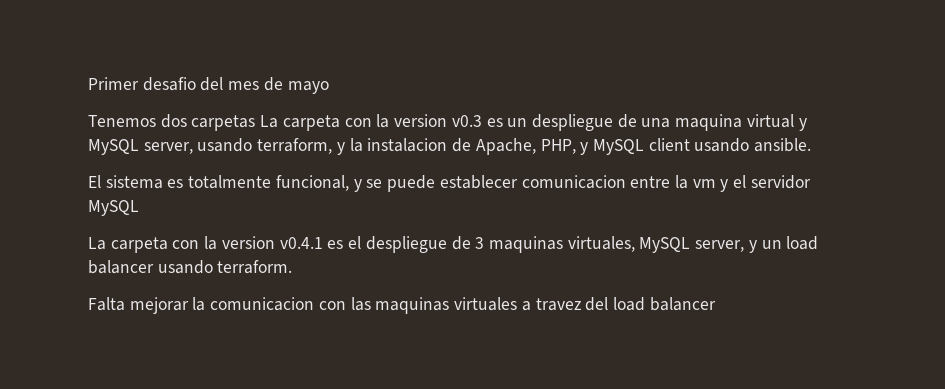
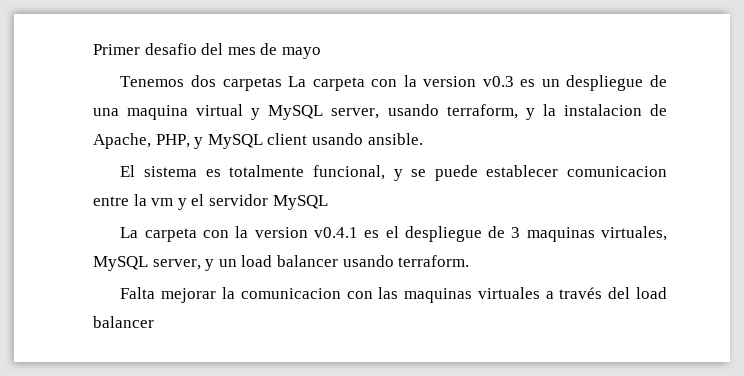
- Falta mejorar la comunicacion con las maquinas virtuales a travez del load balancer
+ Falta mejorar la comunicacion con las maquinas virtuales a través del load balancer

